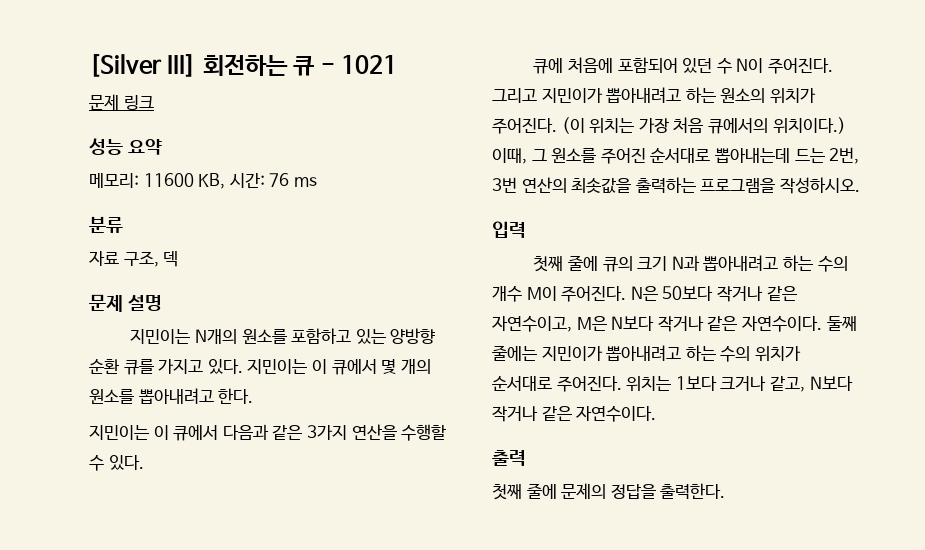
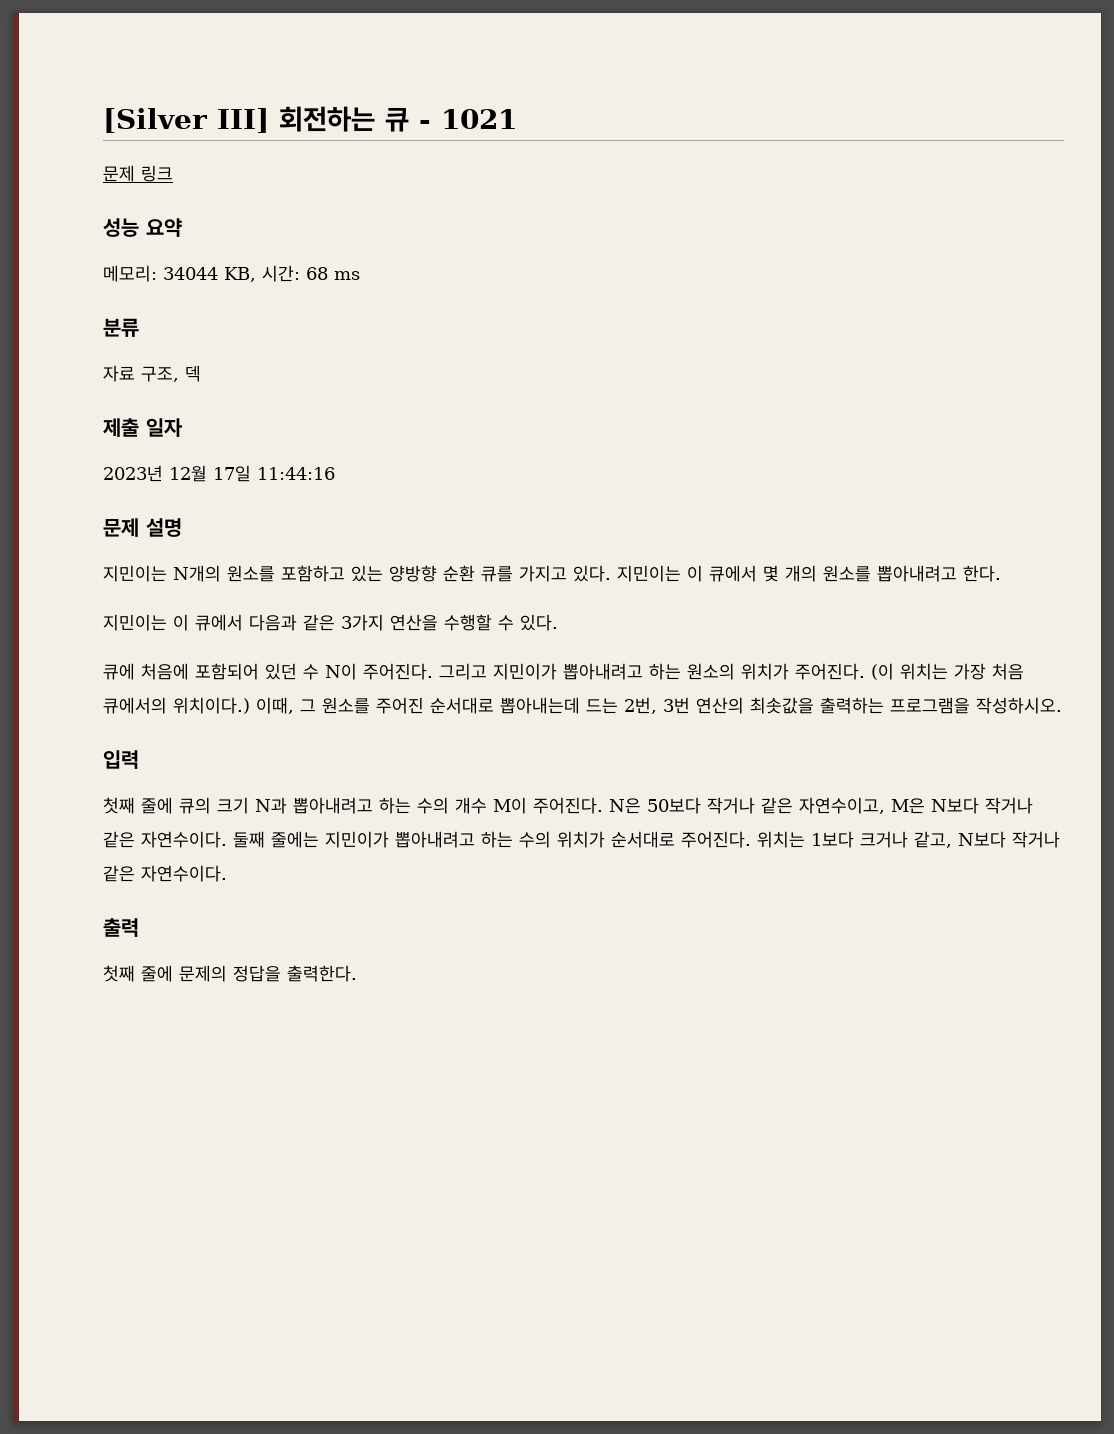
- 메모리: 11600 KB, 시간: 76 ms
+ 메모리: 34044 KB, 시간: 68 ms
+ 제출 일자
+ 2023년 12월 17일 11:44:16

